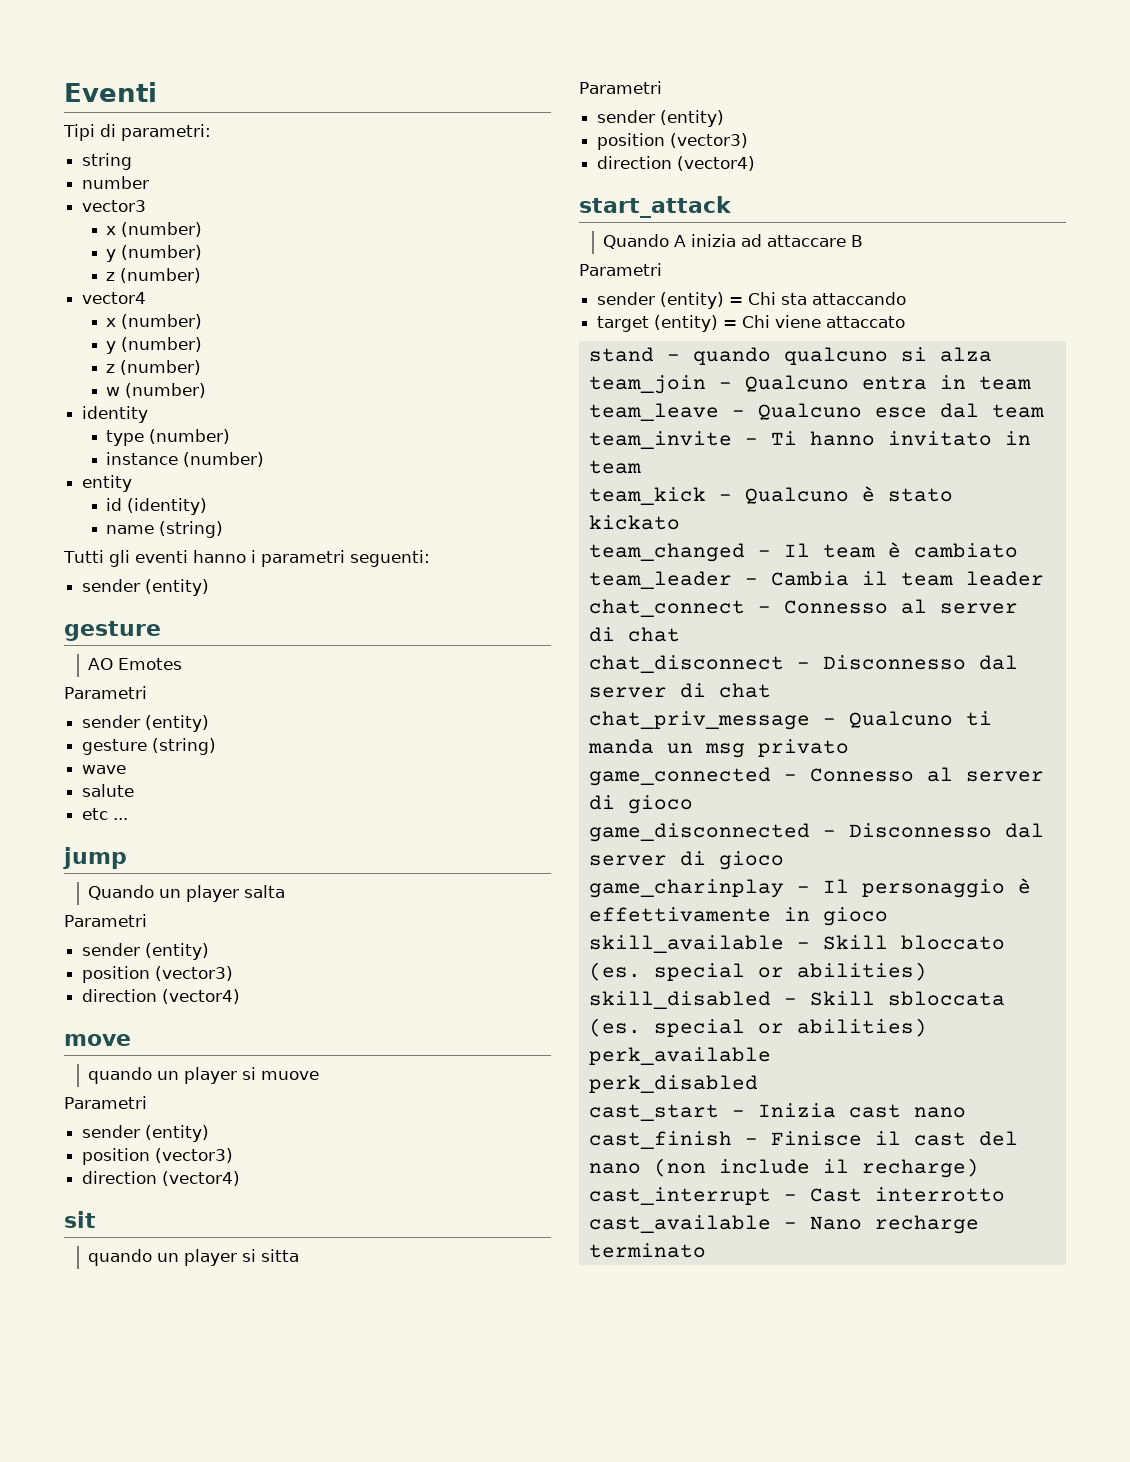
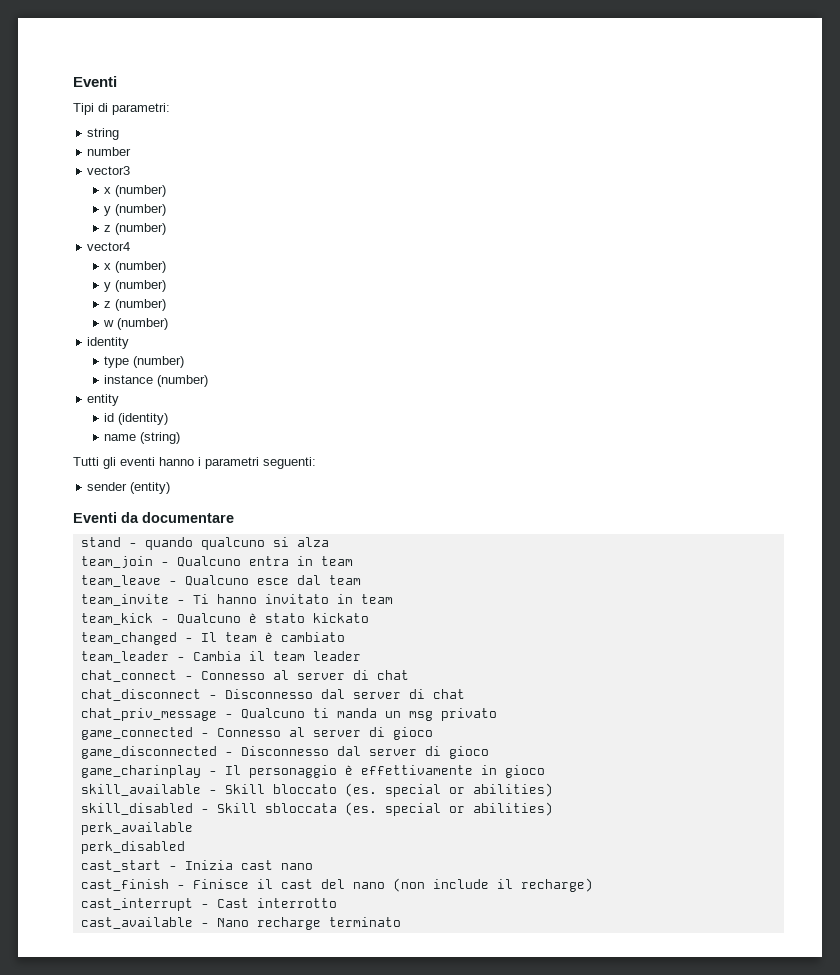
  Tutti gli eventi hanno i parametri seguenti:
  sender (entity)
- gesture
- AO Emotes
- Parametri
- sender (entity)
- gesture (string)
- wave
- salute
- etc ...
- jump
- Quando un player salta
- Parametri
- sender (entity)
- position (vector3)
- direction (vector4)
- move
- quando un player si muove
- Parametri
- sender (entity)
- position (vector3)
- direction (vector4)
- sit
- quando un player si sitta
- Parametri
- sender (entity)
- position (vector3)
- direction (vector4)
- start_attack
- Quando A inizia ad attaccare B
- Parametri
- sender (entity) = Chi sta attaccando
- target (entity) = Chi viene attaccato
+ Eventi da documentare

